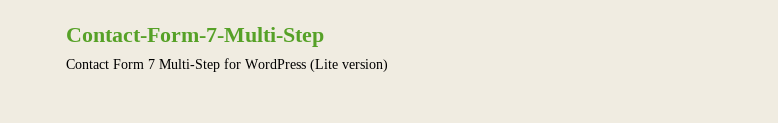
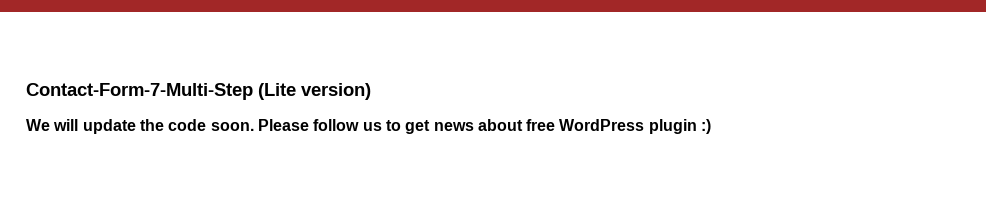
- Contact-Form-7-Multi-Step
- Contact Form 7 Multi-Step for WordPress (Lite version)
+ Contact-Form-7-Multi-Step (Lite version)
+ We will update the code soon. Please follow us to get news about free WordPress plugin :)

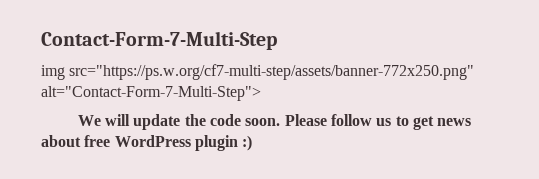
- Contact-Form-7-Multi-Step (Lite version)
+ Contact-Form-7-Multi-Step
+ img src="https://ps.w.org/cf7-multi-step/assets/banner-772x250.png" alt="Contact-Form-7-Multi-Step">

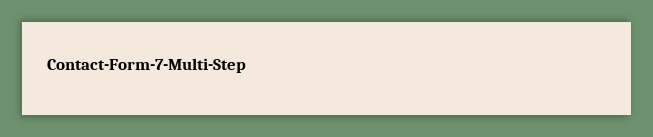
- img src="https://ps.w.org/cf7-multi-step/assets/banner-772x250.png" alt="Contact-Form-7-Multi-Step">
- We will update the code soon. Please follow us to get news about free WordPress plugin :)

